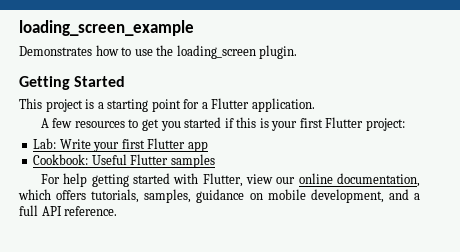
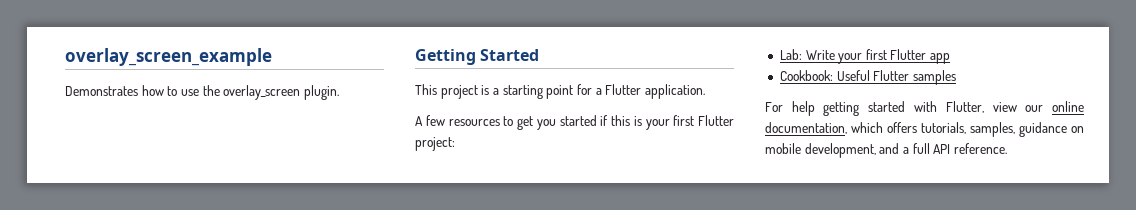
- loading_screen_example
+ overlay_screen_example
- Demonstrates how to use the loading_screen plugin.
+ Demonstrates how to use the overlay_screen plugin.

